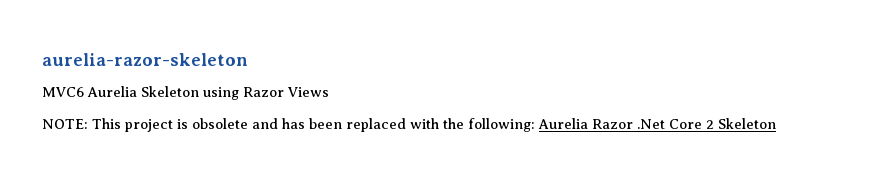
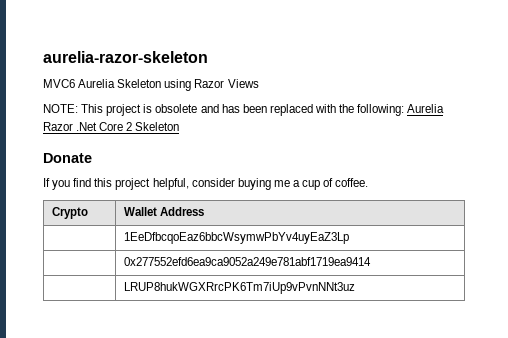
+ Donate
+ If you find this project helpful, consider buying me a cup of coffee.
+ Crypto | Wallet Address
+ | 1EeDfbcqoEaz6bbcWsymwPbYv4uyEaZ3Lp
+ | 0x277552efd6ea9ca9052a249e781abf1719ea9414
+ | LRUP8hukWGXRrcPK6Tm7iUp9vPvnNNt3uz

